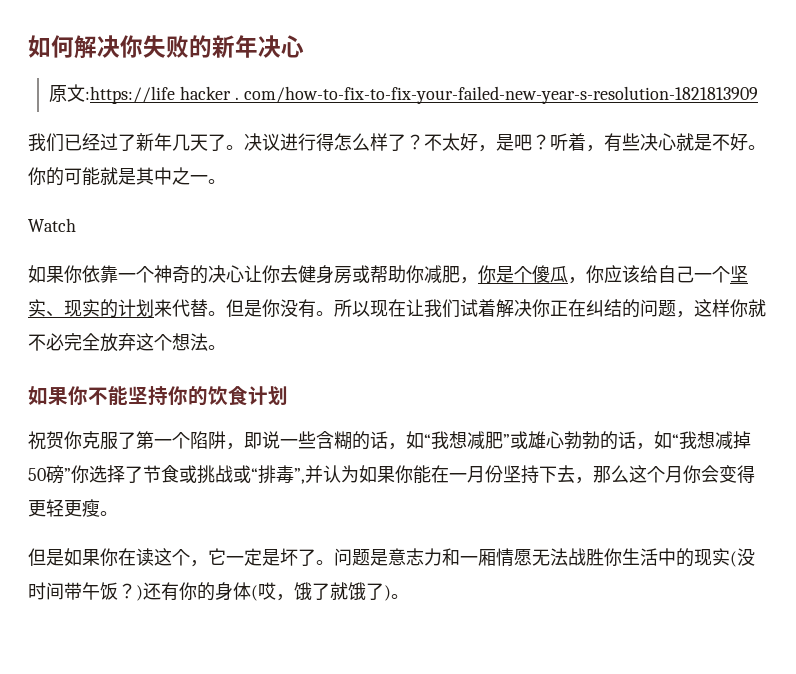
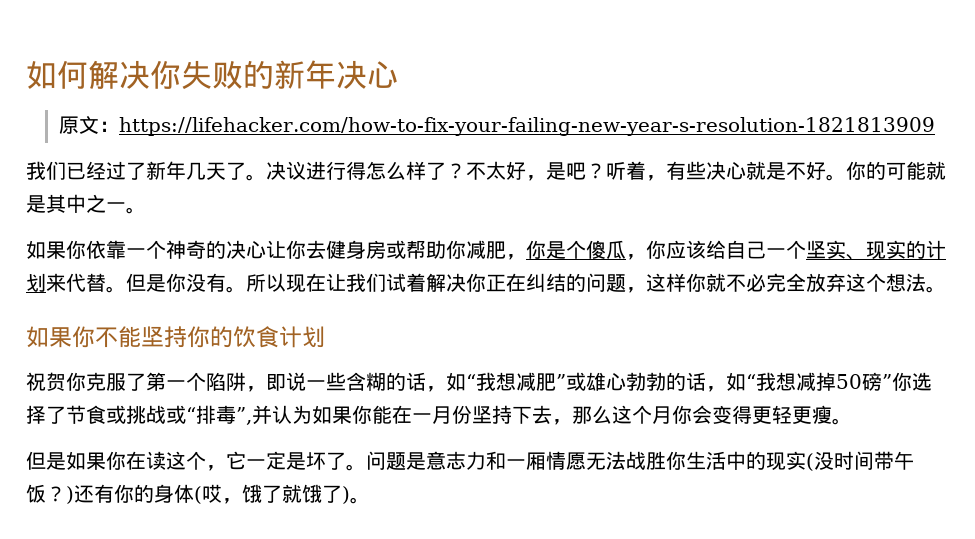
- 原文:https://life hacker . com/how-to-fix-to-fix-your-failed-new-year-s-resolution-1821813909
+ 原文：https://lifehacker.com/how-to-fix-your-failing-new-year-s-resolution-1821813909
- Watch

